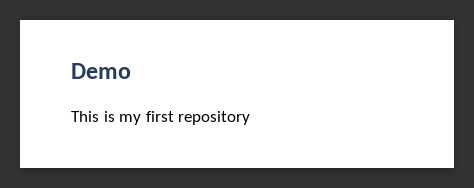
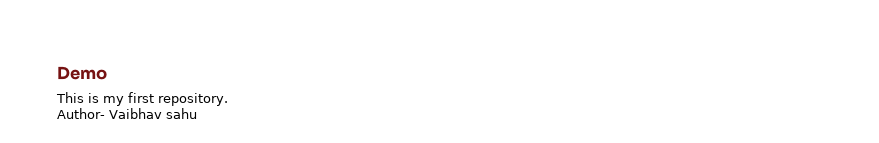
- This is my first repository
+ This is my first repository.
+ Author- Vaibhav sahu

